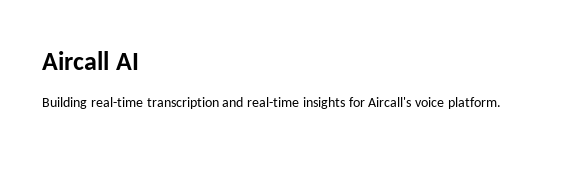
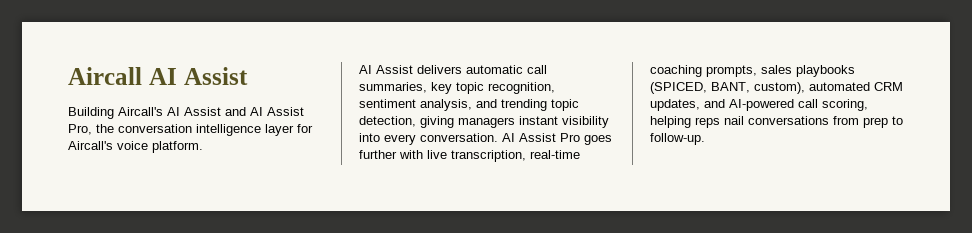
- Aircall AI
+ Aircall AI Assist
- Building real-time transcription and real-time insights for Aircall's voice platform.
+ Building Aircall's AI Assist and AI Assist Pro, the conversation intelligence layer for Aircall's voice platform.
+ AI Assist delivers automatic call summaries, key topic recognition, sentiment analysis, and trending topic detection, giving managers instant visibility into every conversation. AI Assist Pro goes further with live transcription, real-time coaching prompts, sales playbooks (SPICED, BANT, custom), automated CRM updates, and AI-powered call scoring, helping reps nail conversations from prep to follow-up.

